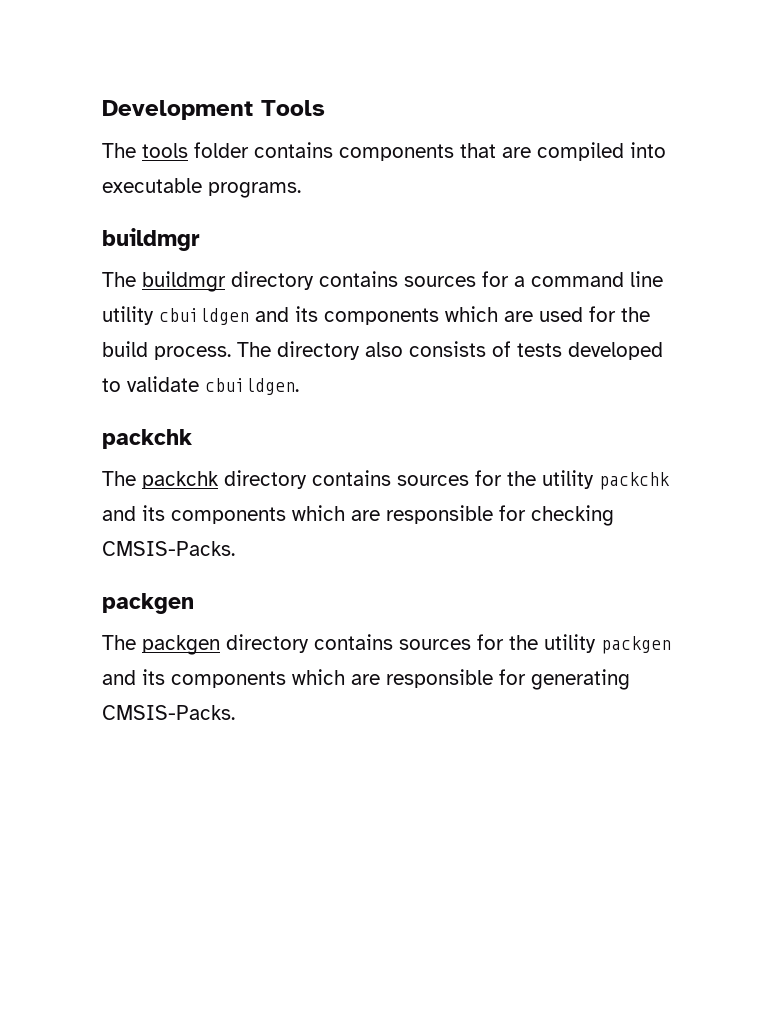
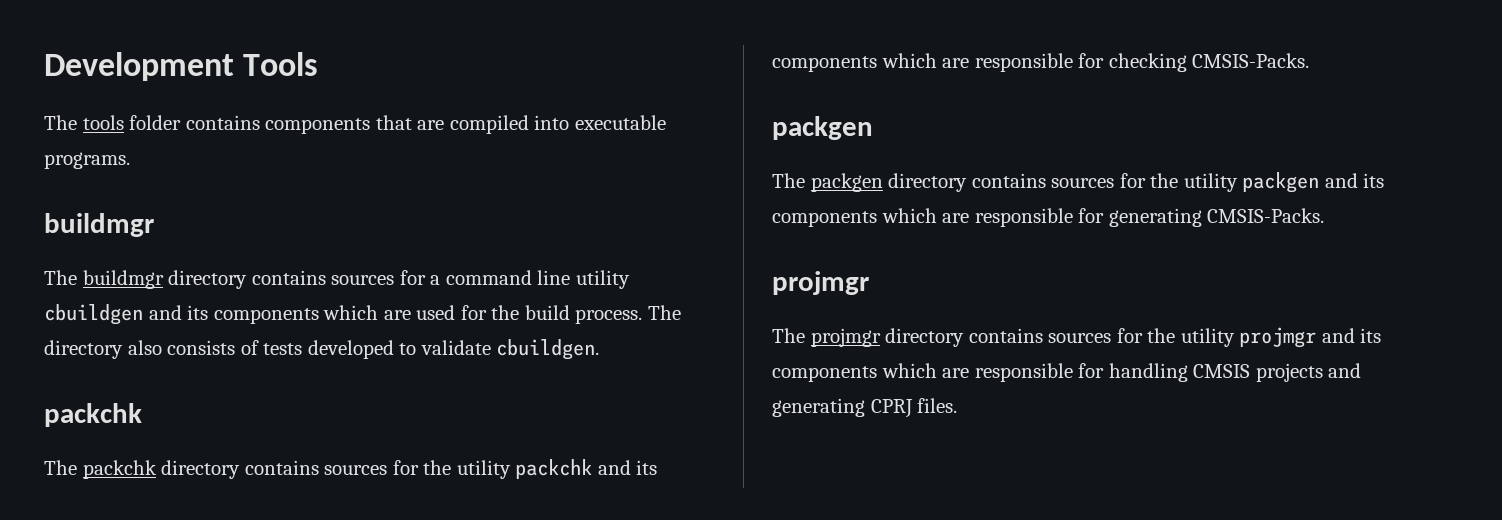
  The packgen directory contains sources for the utility packgen and its components which are responsible for generating CMSIS-Packs.
+ projmgr
+ The projmgr directory contains sources for the utility projmgr and its components which are responsible for handling CMSIS projects and generating CPRJ files.

